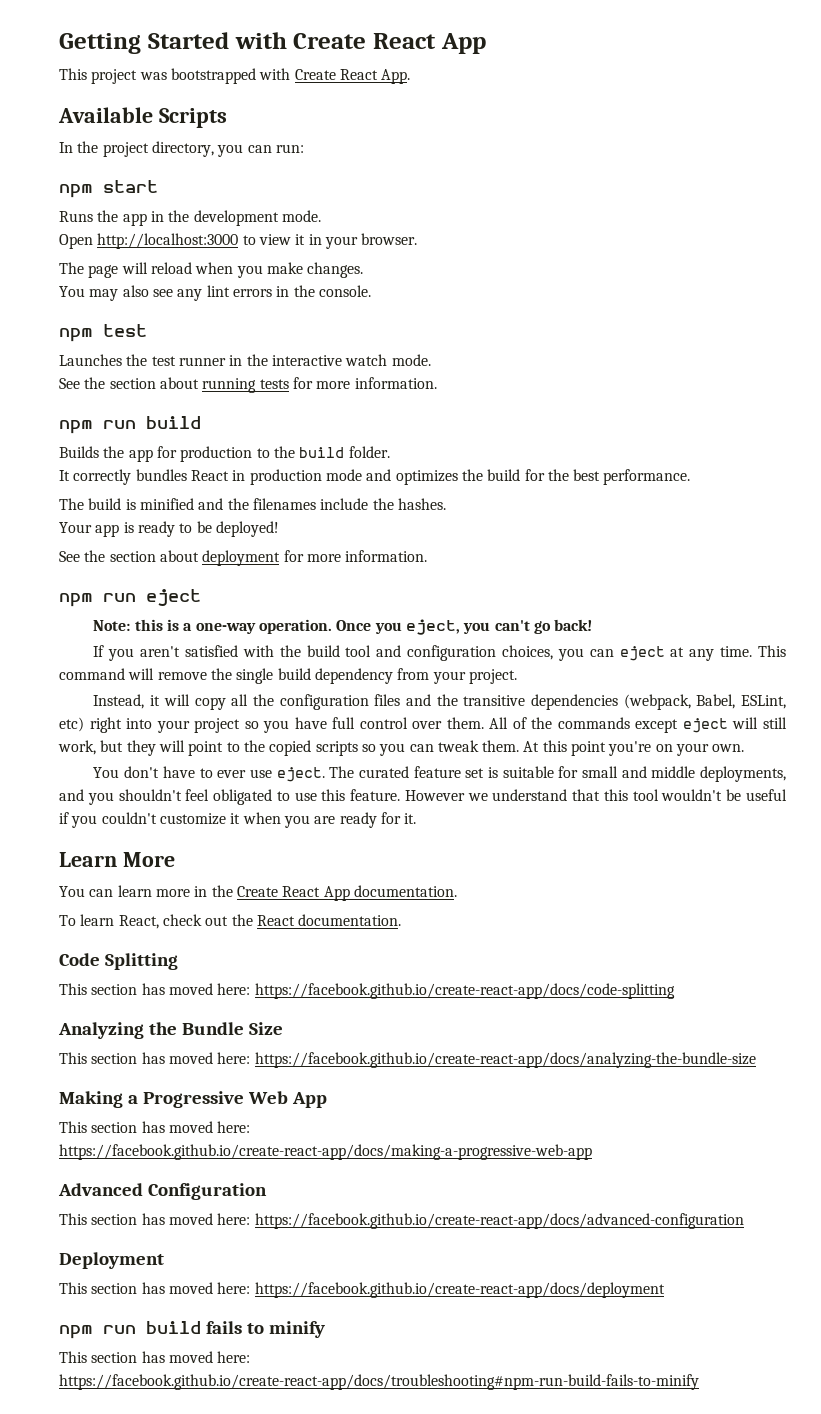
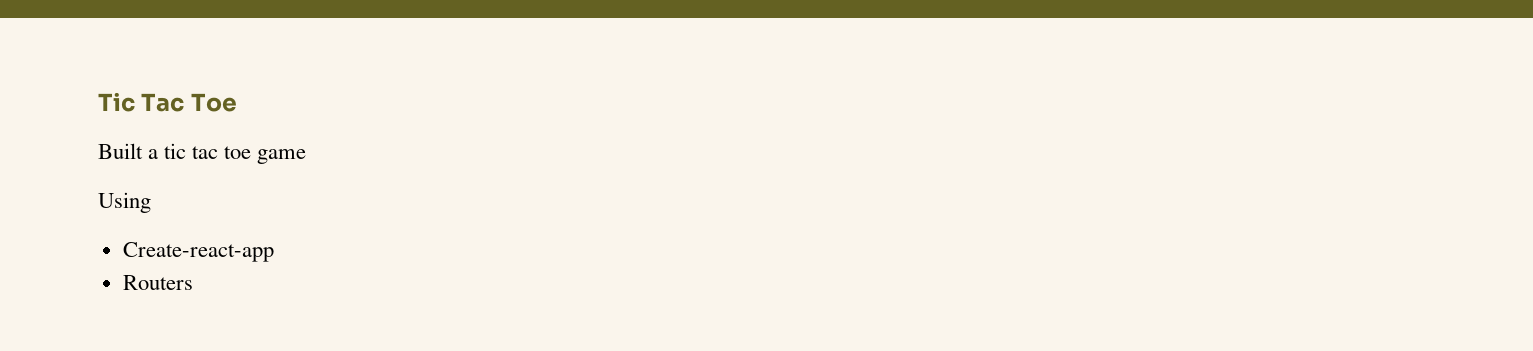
- Getting Started with Create React App
- This project was bootstrapped with Create React App.
- Available Scripts
- In the project directory, you can run:
- npm start
- Runs the app in the development mode.
- Open http://localhost:3000 to view it in your browser.
- The page will reload when you make changes.
- You may also see any lint errors in the console.
- npm test
- Launches the test runner in the interactive watch mode.
- See the section about running tests for more information.
- npm run build
- Builds the app for production to the build folder.
- It correctly bundles React in production mode and optimizes the build for the best performance.
- The build is minified and the filenames include the hashes.
- Your app is ready to be deployed!
- See the section about deployment for more information.
- npm run eject
- Note: this is a one-way operation. Once you eject, you can't go back!
- If you aren't satisfied with the build tool and configuration choices, you can eject at any time. This command will remove the single build dependency from your project.
- Instead, it will copy all the configuration files and the transitive dependencies (webpack, Babel, ESLint, etc) right into your project so you have full control over them. All of the commands except eject will still work, but they will point to the copied scripts so you can tweak them. At this point you're on your own.
- You don't have to ever use eject. The curated feature set is suitable for small and middle deployments, and you shouldn't feel obligated to use this feature. However we understand that this tool wouldn't be useful if you couldn't customize it when you are ready for it.
- Learn More
- You can learn more in the Create React App documentation.
- To learn React, check out the React documentation.
- Code Splitting
- This section has moved here: https://facebook.github.io/create-react-app/docs/code-splitting
- Analyzing the Bundle Size
- This section has moved here: https://facebook.github.io/create-react-app/docs/analyzing-the-bundle-size
- Making a Progressive Web App
- This section has moved here: https://facebook.github.io/create-react-app/docs/making-a-progressive-web-app
- Advanced Configuration
- This section has moved here: https://facebook.github.io/create-react-app/docs/advanced-configuration
- Deployment
- This section has moved here: https://facebook.github.io/create-react-app/docs/deployment
- npm run build fails to minify
- This section has moved here: https://facebook.github.io/create-react-app/docs/troubleshooting#npm-run-build-fails-to-minify
+ Tic Tac Toe
+ Built a tic tac toe game
+ Using
+ Create-react-app
+ Routers

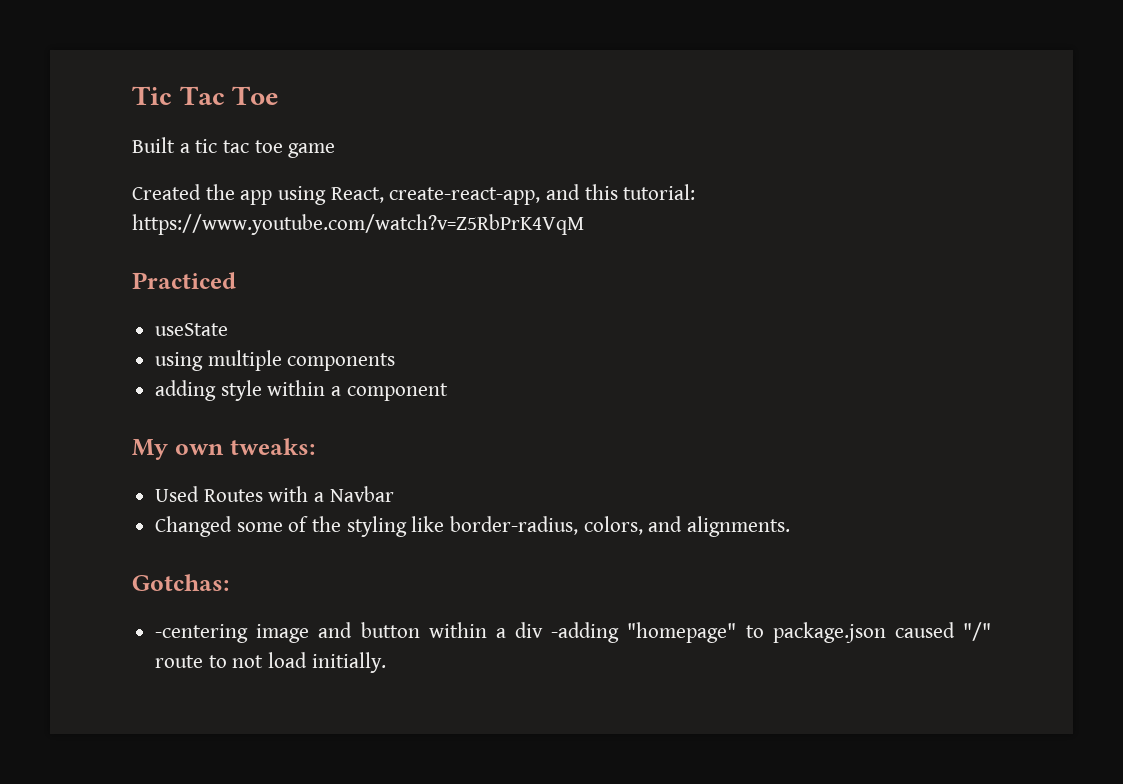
- Using
- Create-react-app
- Routers
+ Created the app using React, create-react-app, and this tutorial: https://www.youtube.com/watch?v=Z5RbPrK4VqM
+ Practiced
+ useState
+ using multiple components
+ adding style within a component
+ My own tweaks:
+ Used Routes with a Navbar
+ Changed some of the styling like border-radius, colors, and alignments.
+ Gotchas:
+ -centering image and button within a div -adding "homepage" to package.json caused "/" route to not load initially.

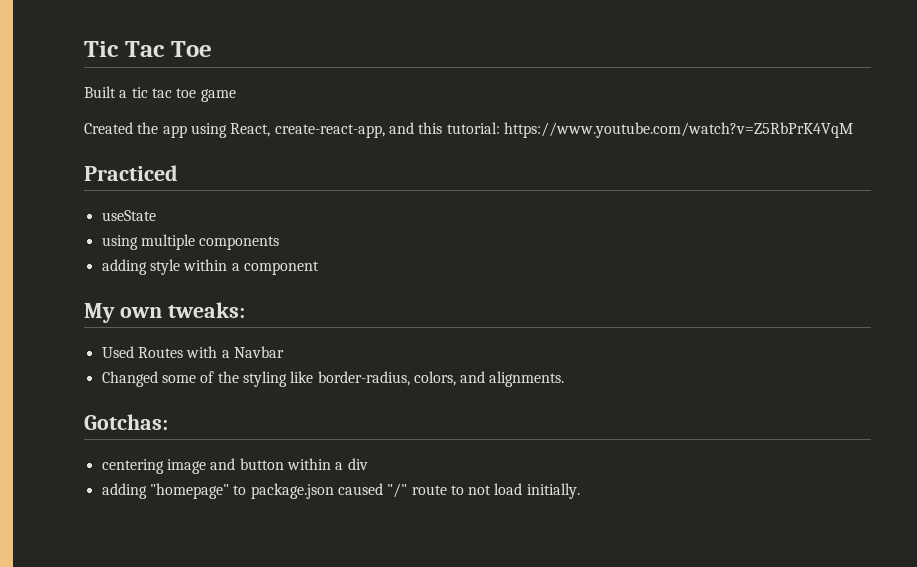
- -centering image and button within a div -adding "homepage" to package.json caused "/" route to not load initially.
+ centering image and button within a div
+ adding "homepage" to package.json caused "/" route to not load initially.

